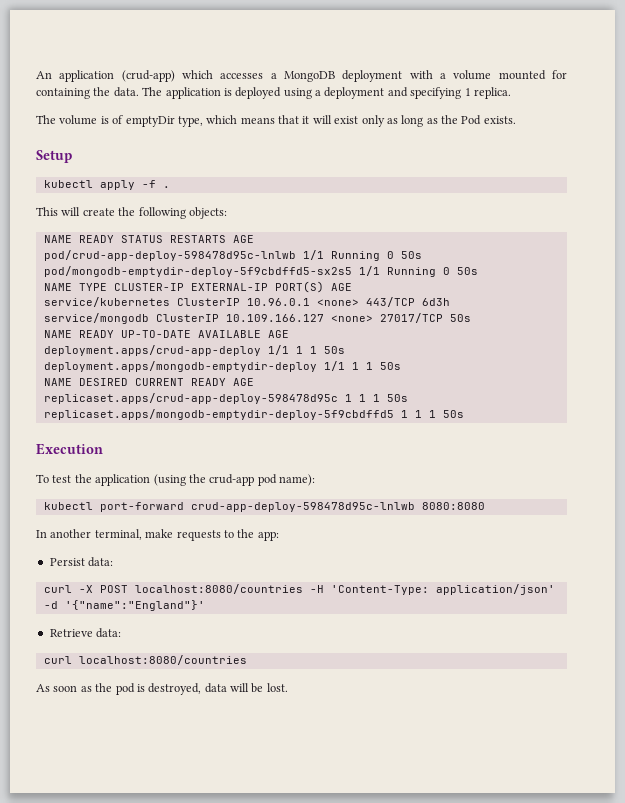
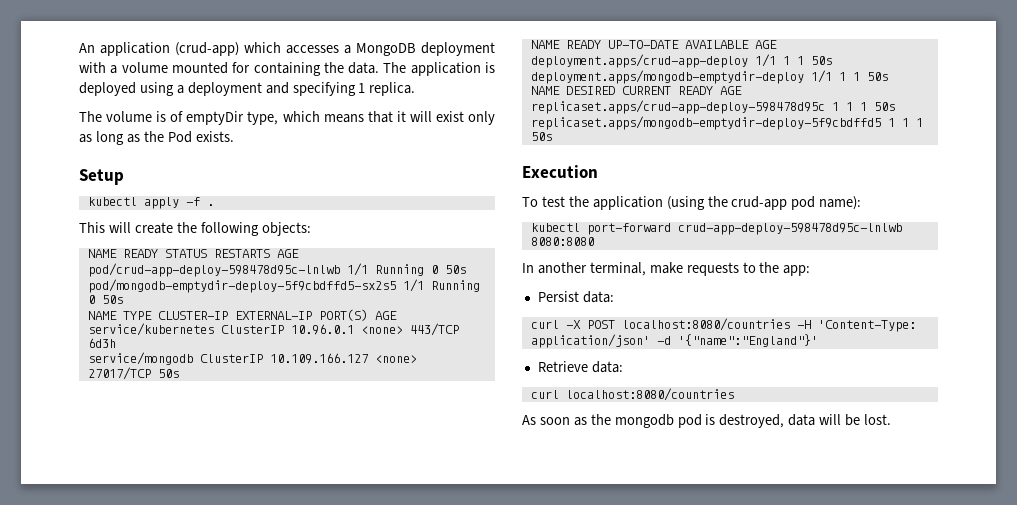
- As soon as the pod is destroyed, data will be lost.
+ As soon as the mongodb pod is destroyed, data will be lost.

